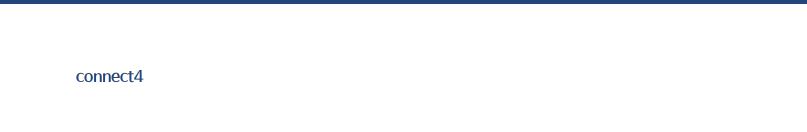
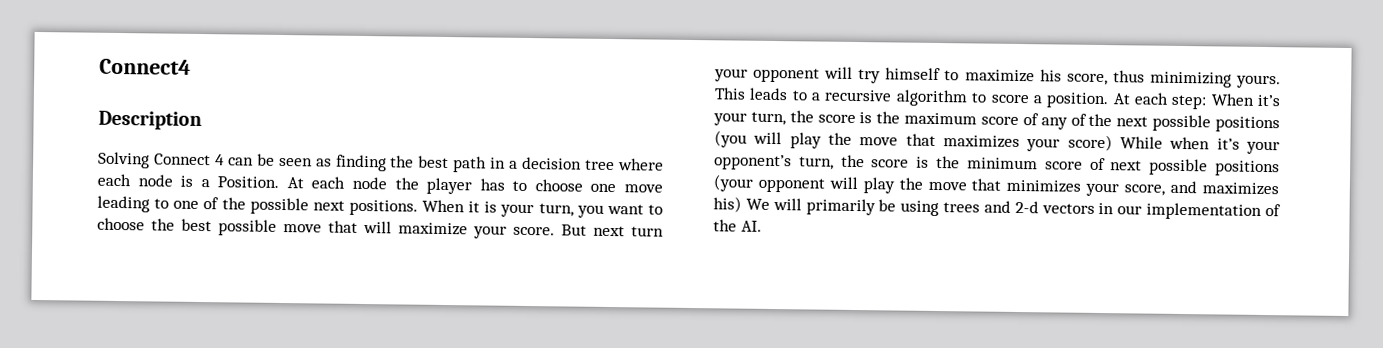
- connect4
+ Connect4
+ Description
+ Solving Connect 4 can be seen as finding the best path in a decision tree where each node is a Position. At each node the player has to choose one move leading to one of the possible next positions. When it is your turn, you want to choose the best possible move that will maximize your score. But next turn your opponent will try himself to maximize his score, thus minimizing yours. This leads to a recursive algorithm to score a position. At each step: When it’s your turn, the score is the maximum score of any of the next possible positions (you will play the move that maximizes your score) While when it’s your opponent’s turn, the score is the minimum score of next possible positions (your opponent will play the move that minimizes your score, and maximizes his) We will primarily be using trees and 2-d vectors in our implementation of the AI.

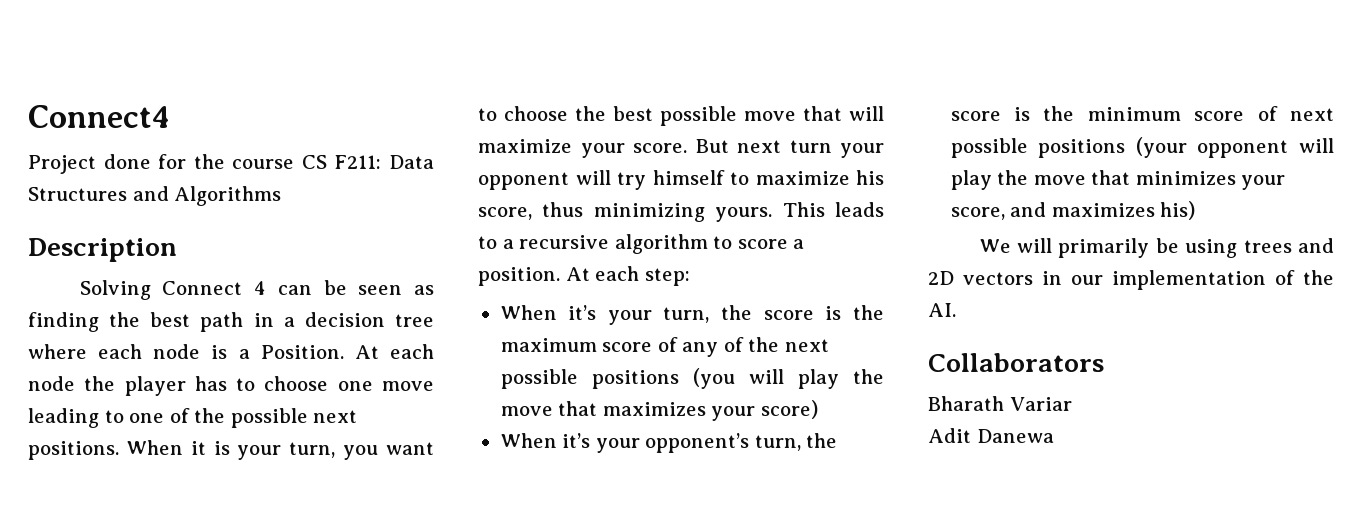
+ Project done for the course CS F211: Data Structures and Algorithms
- At each step: When it’s your turn, the score is the maximum score of any of the next possible positions (you will play the move that maximizes your score) While when it’s your opponent’s turn, the score is the minimum score of next possible positions (your opponent will play the move that minimizes your score, and maximizes his) We will primarily be using trees and 2-d vectors in our implementation of the AI.
+ At each step:
+ When it’s your turn, the score is the maximum score of any of the next possible positions (you will play the move that maximizes your score)
+ When it’s your opponent’s turn, the score is the minimum score of next possible positions (your opponent will play the move that minimizes your score, and maximizes his)
+ We will primarily be using trees and 2D vectors in our implementation of the AI.
+ Collaborators
+ Bharath Variar
+ Adit Danewa

